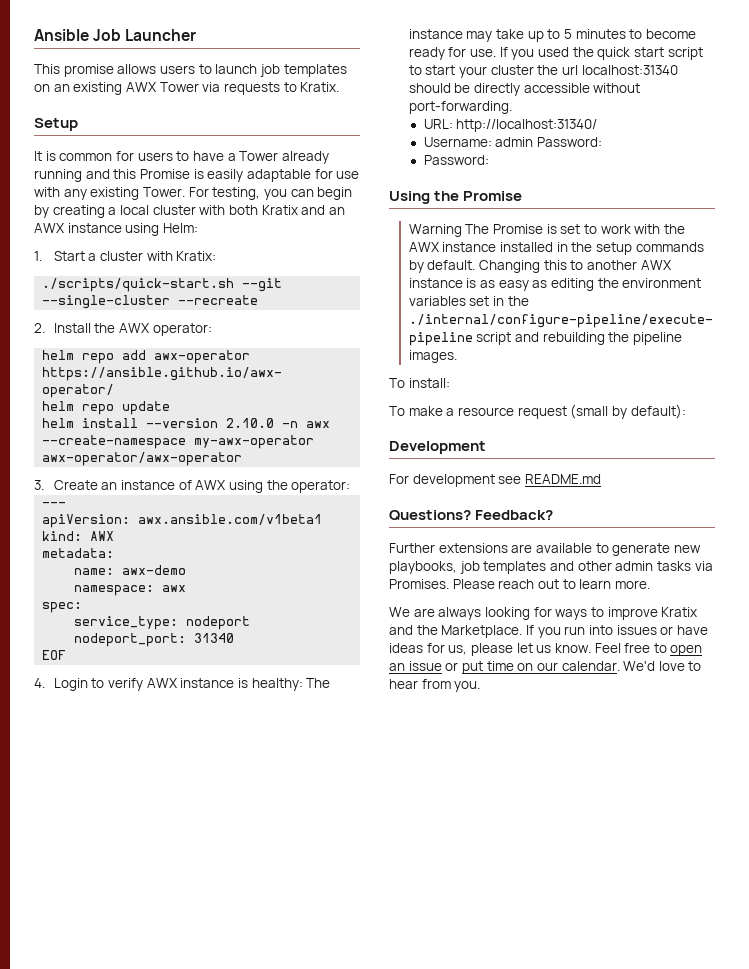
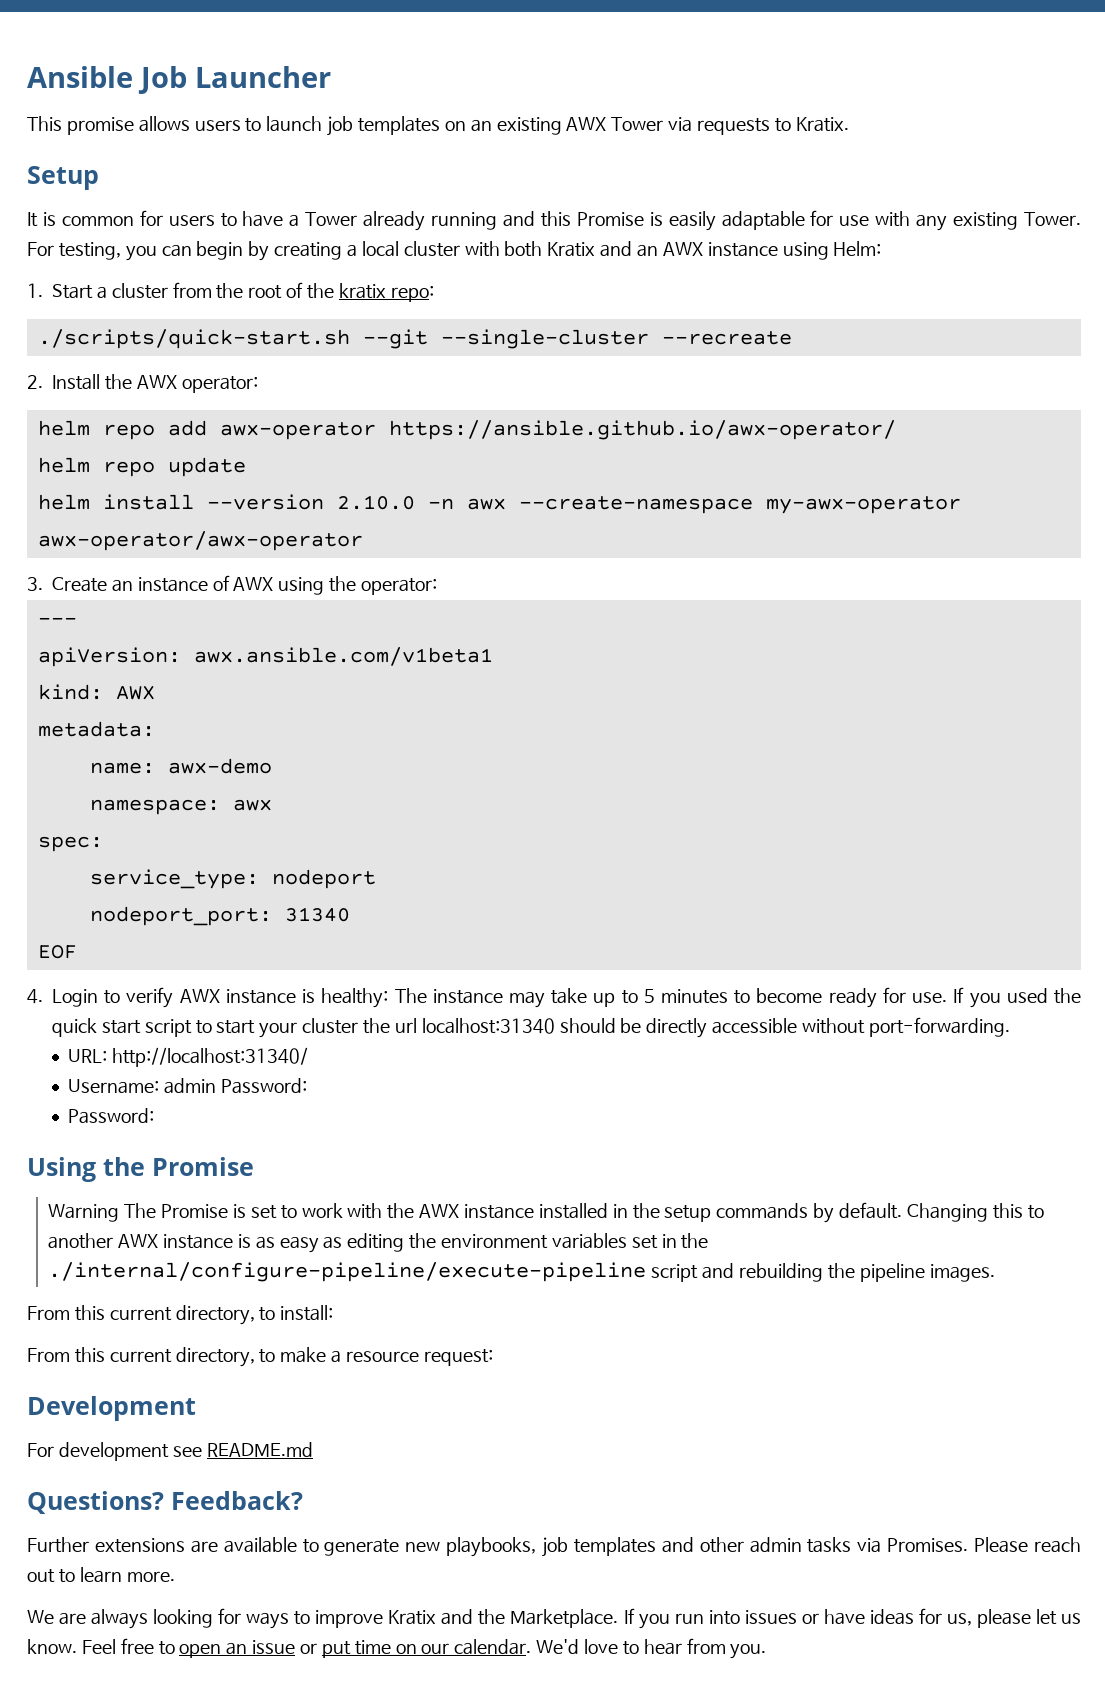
- 1. Start a cluster with Kratix:
+ 1. Start a cluster from the root of the kratix repo:
- To install:
- To make a resource request (small by default):
+ From this current directory, to install:
+ From this current directory, to make a resource request:

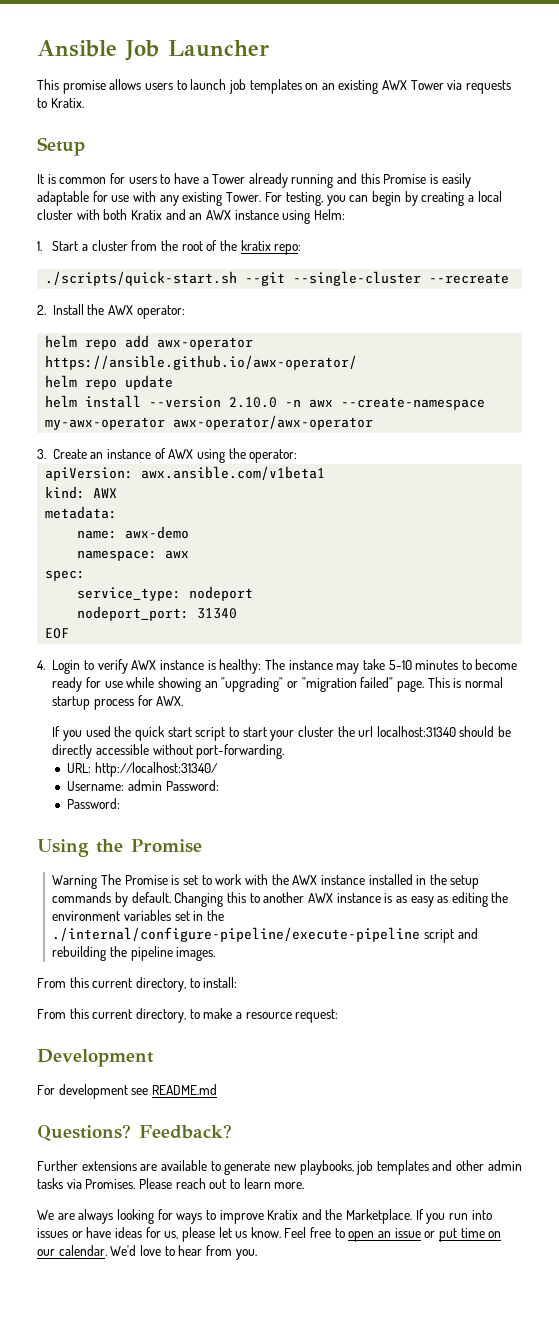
- ---
- 4. Login to verify AWX instance is healthy: The instance may take up to 5 minutes to become ready for use. If you used the quick start script to start your cluster the url localhost:31340 should be directly accessible without port-forwarding.
+ 4. Login to verify AWX instance is healthy: The instance may take 5-10 minutes to become ready for use while showing an "upgrading" or "migration failed" page. This is normal startup process for AWX.
+ If you used the quick start script to start your cluster the url localhost:31340 should be directly accessible without port-forwarding.

